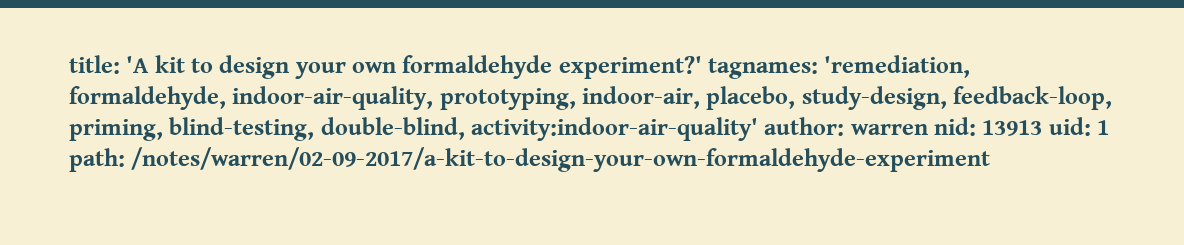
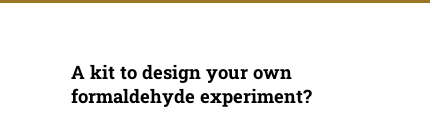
- title: 'A kit to design your own formaldehyde experiment?' tagnames: 'remediation, formaldehyde, indoor-air-quality, prototyping, indoor-air, placebo, study-design, feedback-loop, priming, blind-testing, double-blind, activity:indoor-air-quality' author: warren nid: 13913 uid: 1 path: /notes/warren/02-09-2017/a-kit-to-design-your-own-formaldehyde-experiment
+ A kit to design your own formaldehyde experiment?

